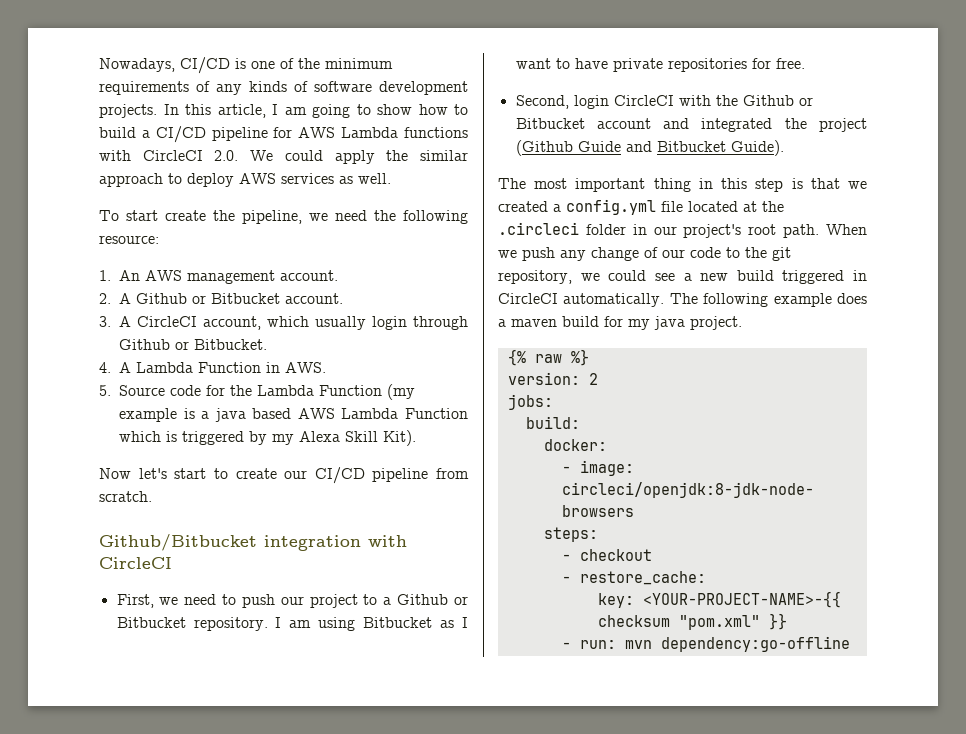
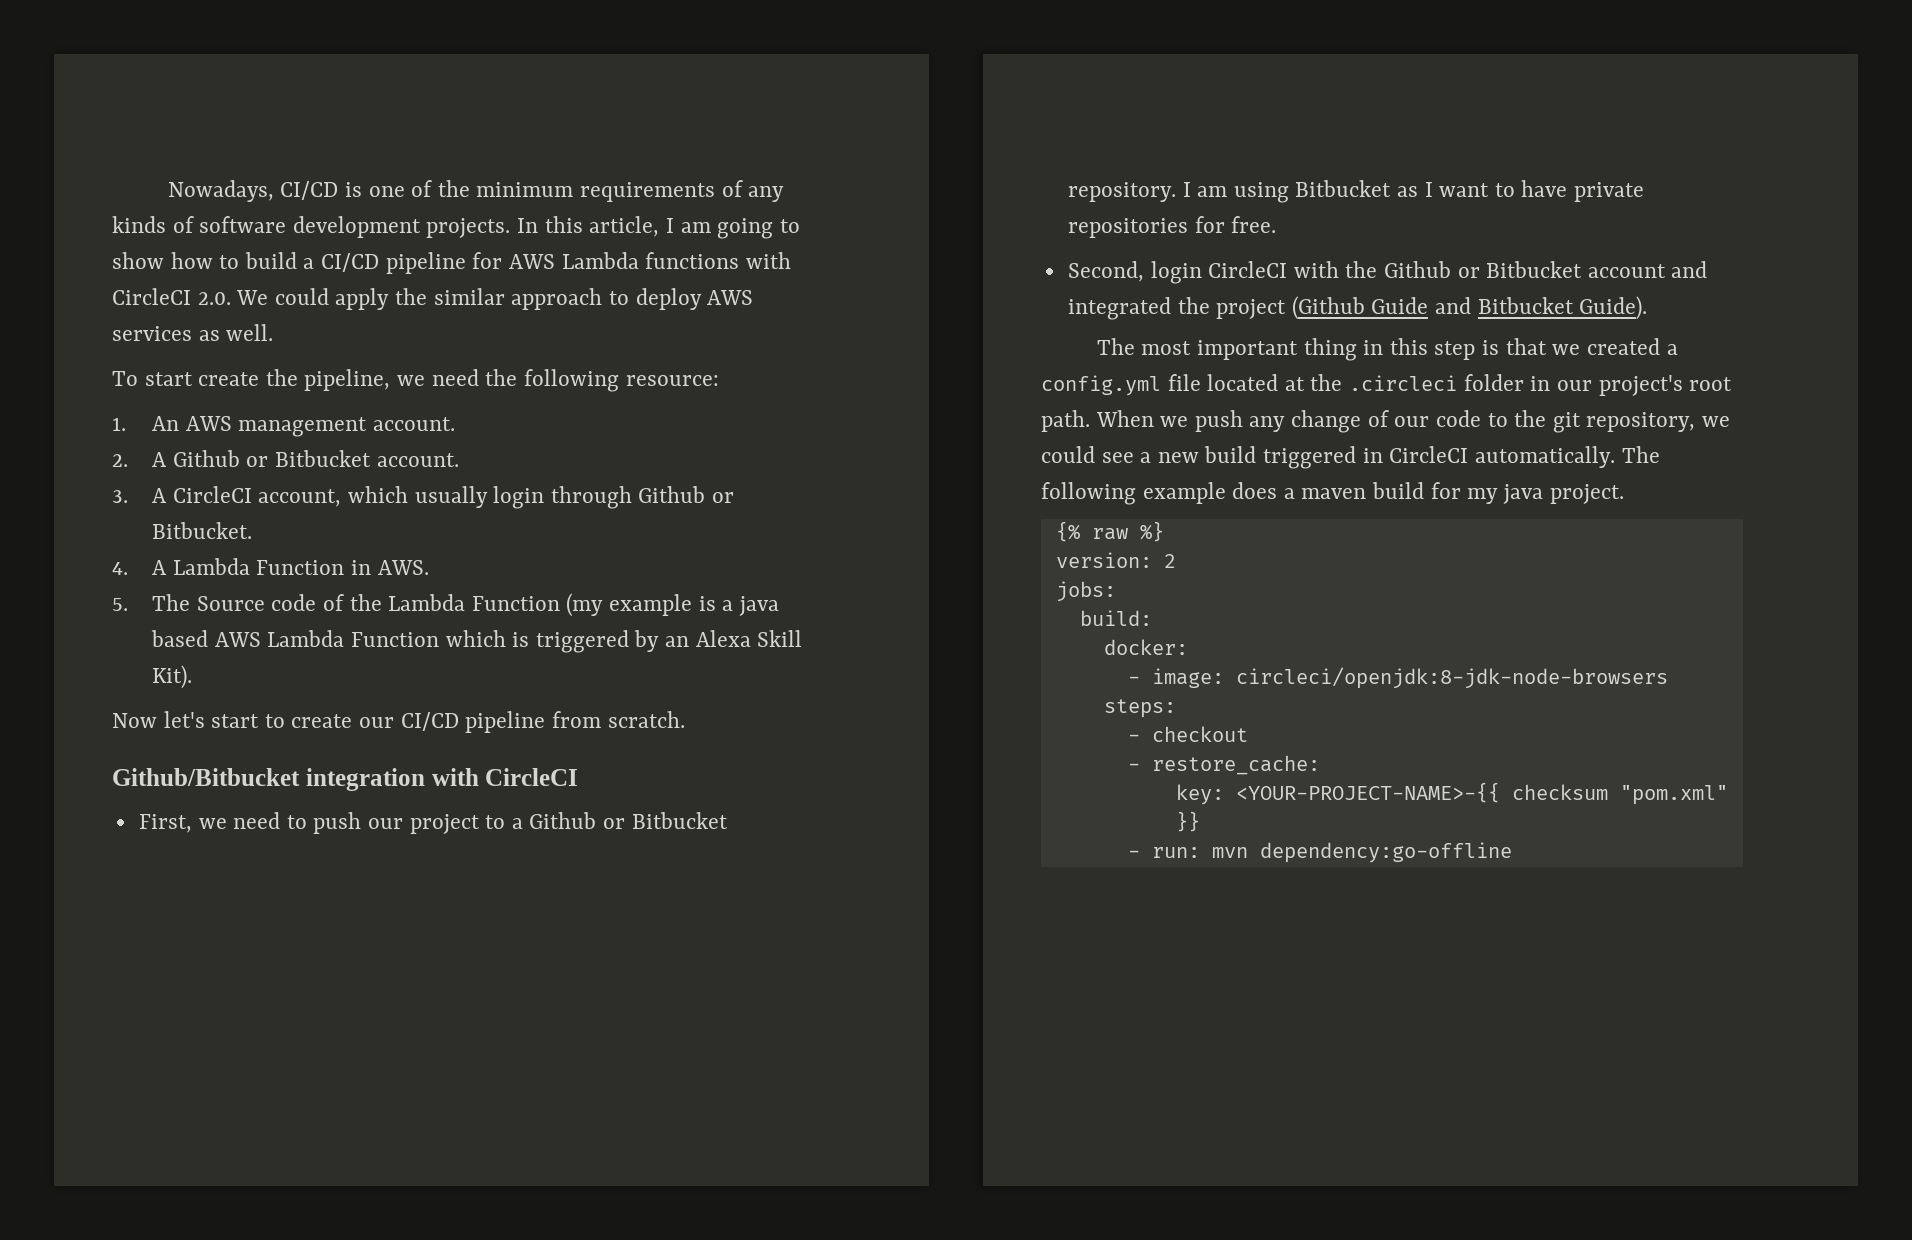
- 5. Source code for the Lambda Function (my example is a java based AWS Lambda Function which is triggered by my Alexa Skill Kit).
+ 5. The Source code of the Lambda Function (my example is a java based AWS Lambda Function which is triggered by an Alexa Skill Kit).

